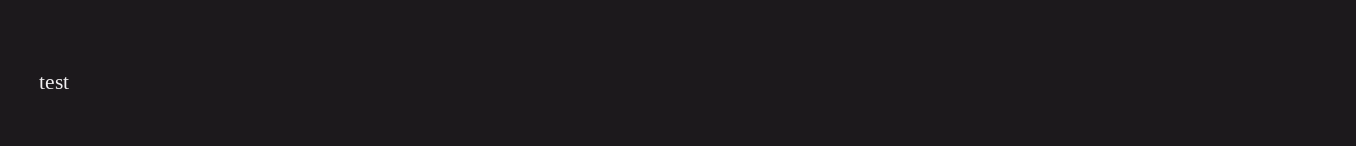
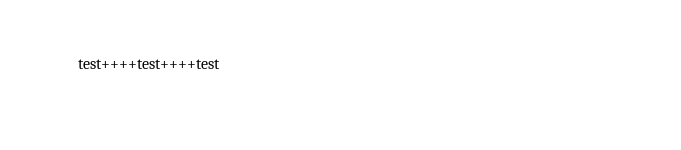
- test
+ test++++test++++test

